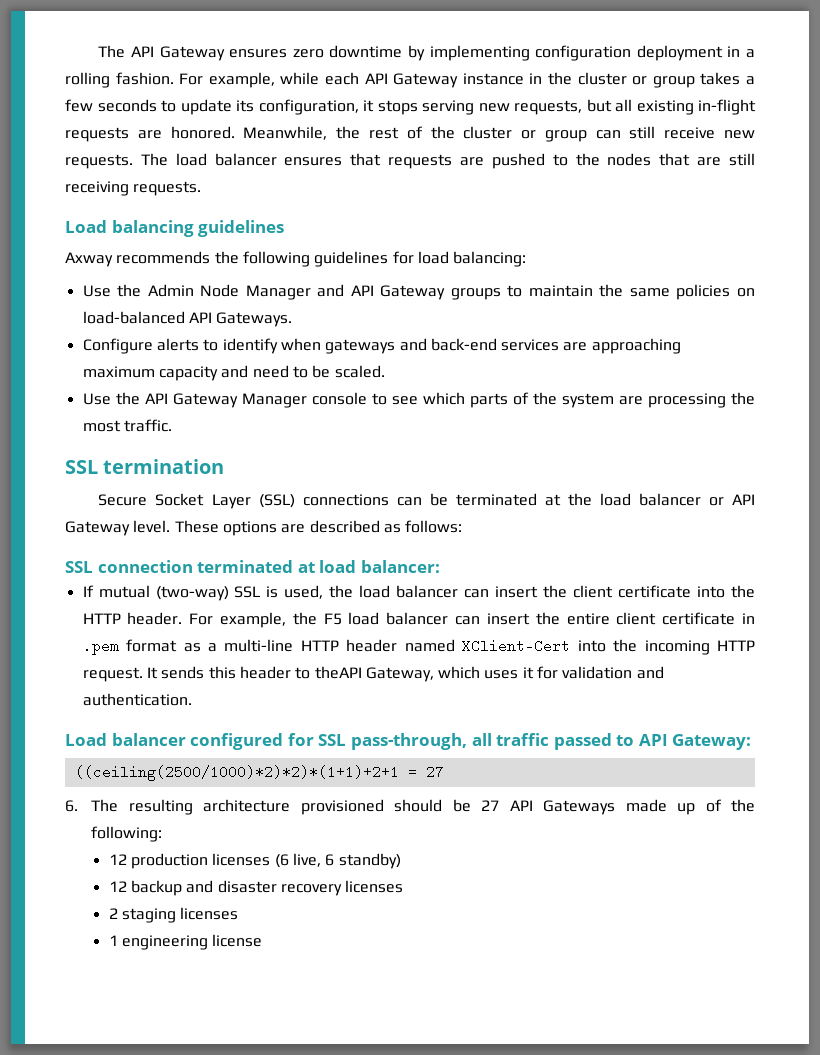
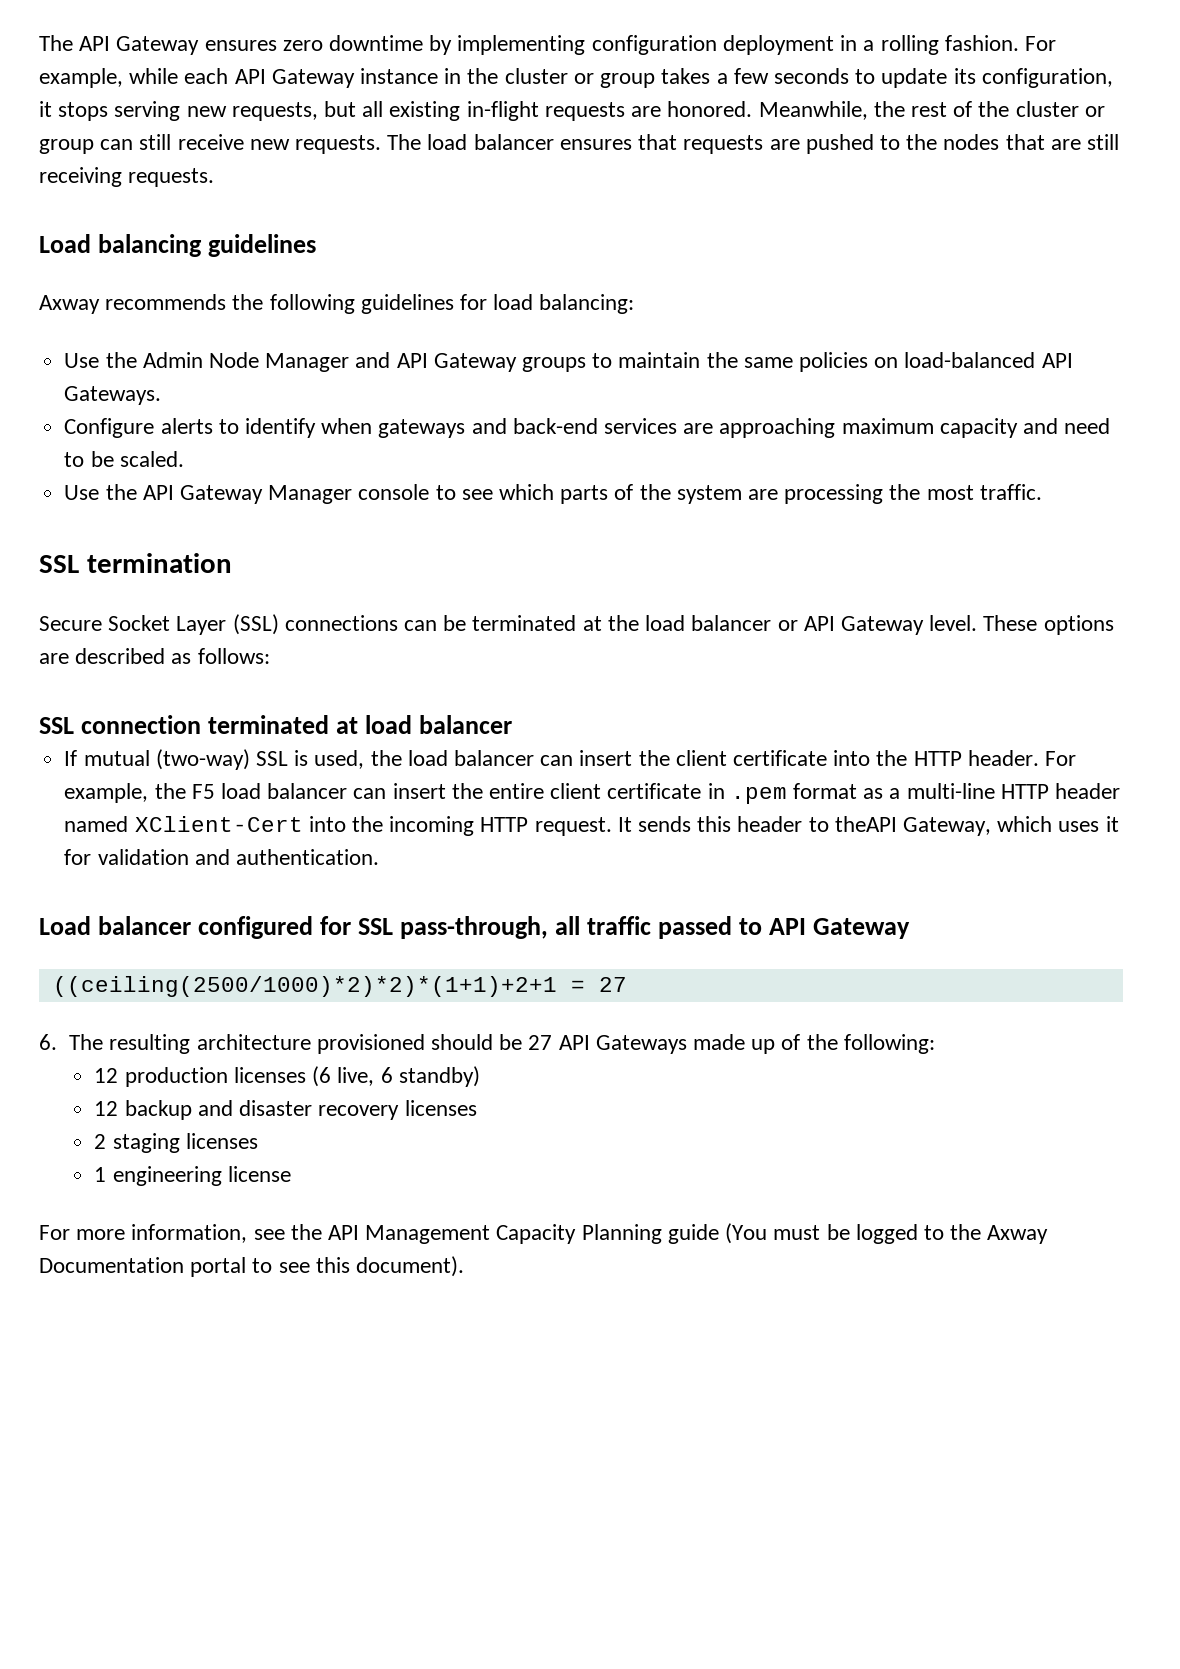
- SSL connection terminated at load balancer:
+ SSL connection terminated at load balancer
- Load balancer configured for SSL pass-through, all traffic passed to API Gateway:
+ Load balancer configured for SSL pass-through, all traffic passed to API Gateway
+ For more information, see the API Management Capacity Planning guide (You must be logged to the Axway Documentation portal to see this document).

